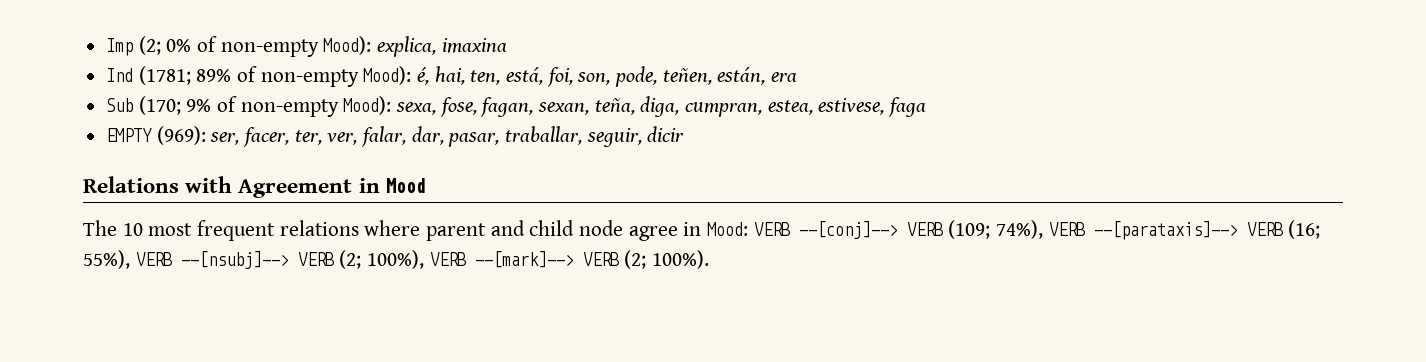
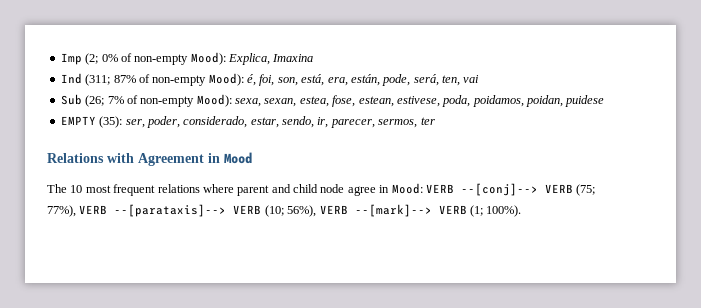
- Imp (2; 0% of non-empty Mood): explica, imaxina
+ Imp (2; 0% of non-empty Mood): Explica, Imaxina
- Ind (1781; 89% of non-empty Mood): é, hai, ten, está, foi, son, pode, teñen, están, era
+ Ind (311; 87% of non-empty Mood): é, foi, son, está, era, están, pode, será, ten, vai
- Sub (170; 9% of non-empty Mood): sexa, fose, fagan, sexan, teña, diga, cumpran, estea, estivese, faga
- EMPTY (969): ser, facer, ter, ver, falar, dar, pasar, traballar, seguir, dicir
+ Sub (26; 7% of non-empty Mood): sexa, sexan, estea, fose, estean, estivese, poda, poidamos, poidan, puidese
+ EMPTY (35): ser, poder, considerado, estar, sendo, ir, parecer, sermos, ter
- The 10 most frequent relations where parent and child node agree in Mood: VERB --[conj]--> VERB (109; 74%), VERB --[parataxis]--> VERB (16; 55%), VERB --[nsubj]--> VERB (2; 100%), VERB --[mark]--> VERB (2; 100%).
+ The 10 most frequent relations where parent and child node agree in Mood: VERB --[conj]--> VERB (75; 77%), VERB --[parataxis]--> VERB (10; 56%), VERB --[mark]--> VERB (1; 100%).

